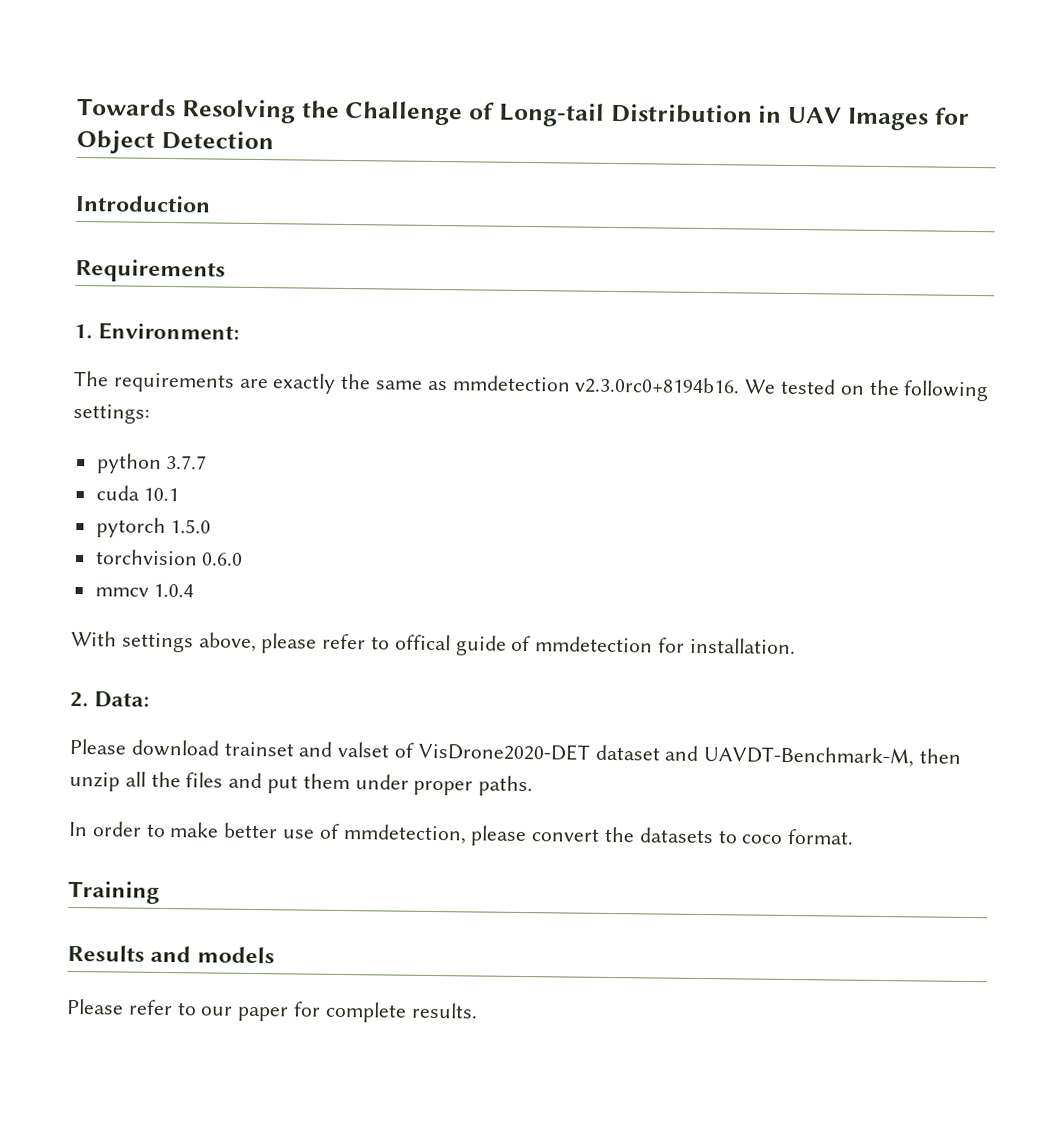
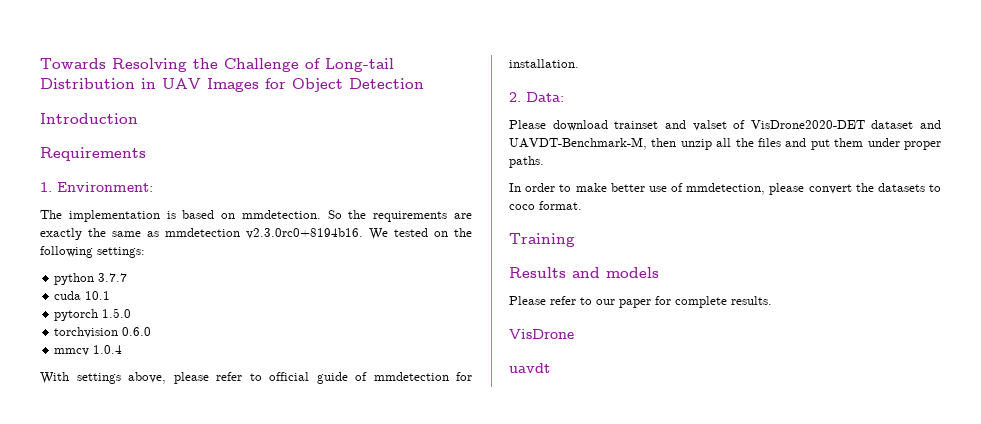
- The requirements are exactly the same as mmdetection v2.3.0rc0+8194b16. We tested on the following settings:
+ The implementation is based on mmdetection. So the requirements are exactly the same as mmdetection v2.3.0rc0+8194b16. We tested on the following settings:
- With settings above, please refer to offical guide of mmdetection for installation.
+ With settings above, please refer to official guide of mmdetection for installation.
+ VisDrone
+ uavdt

